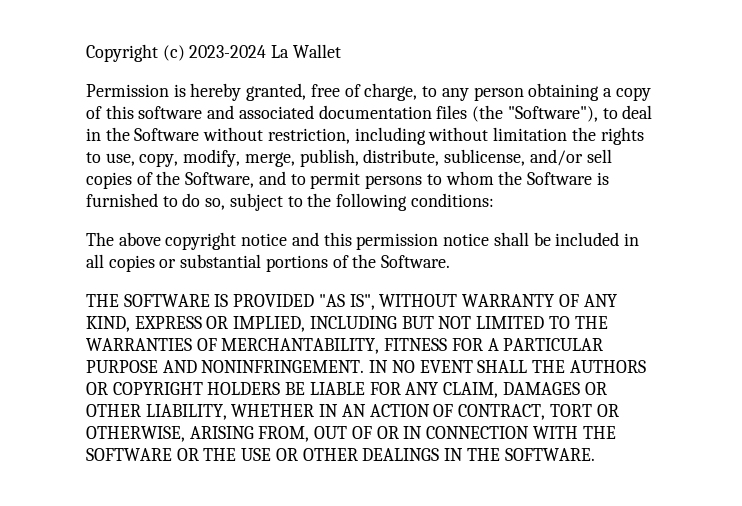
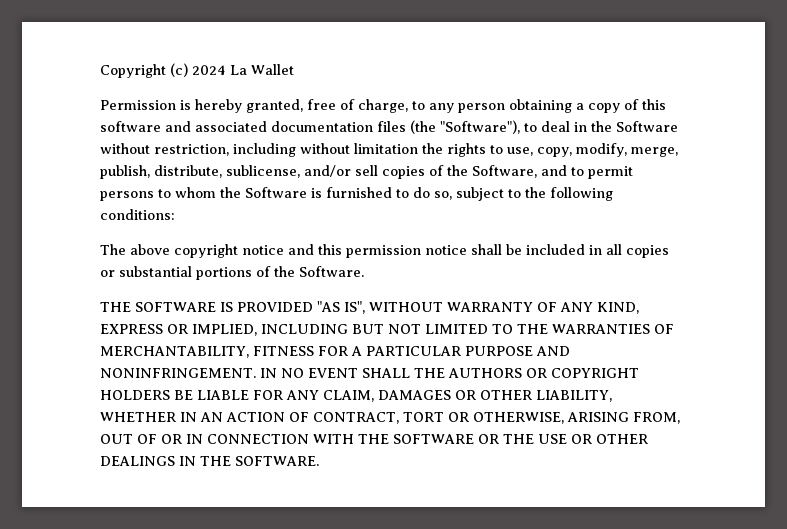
- Copyright (c) 2023-2024 La Wallet
+ Copyright (c) 2024 La Wallet

